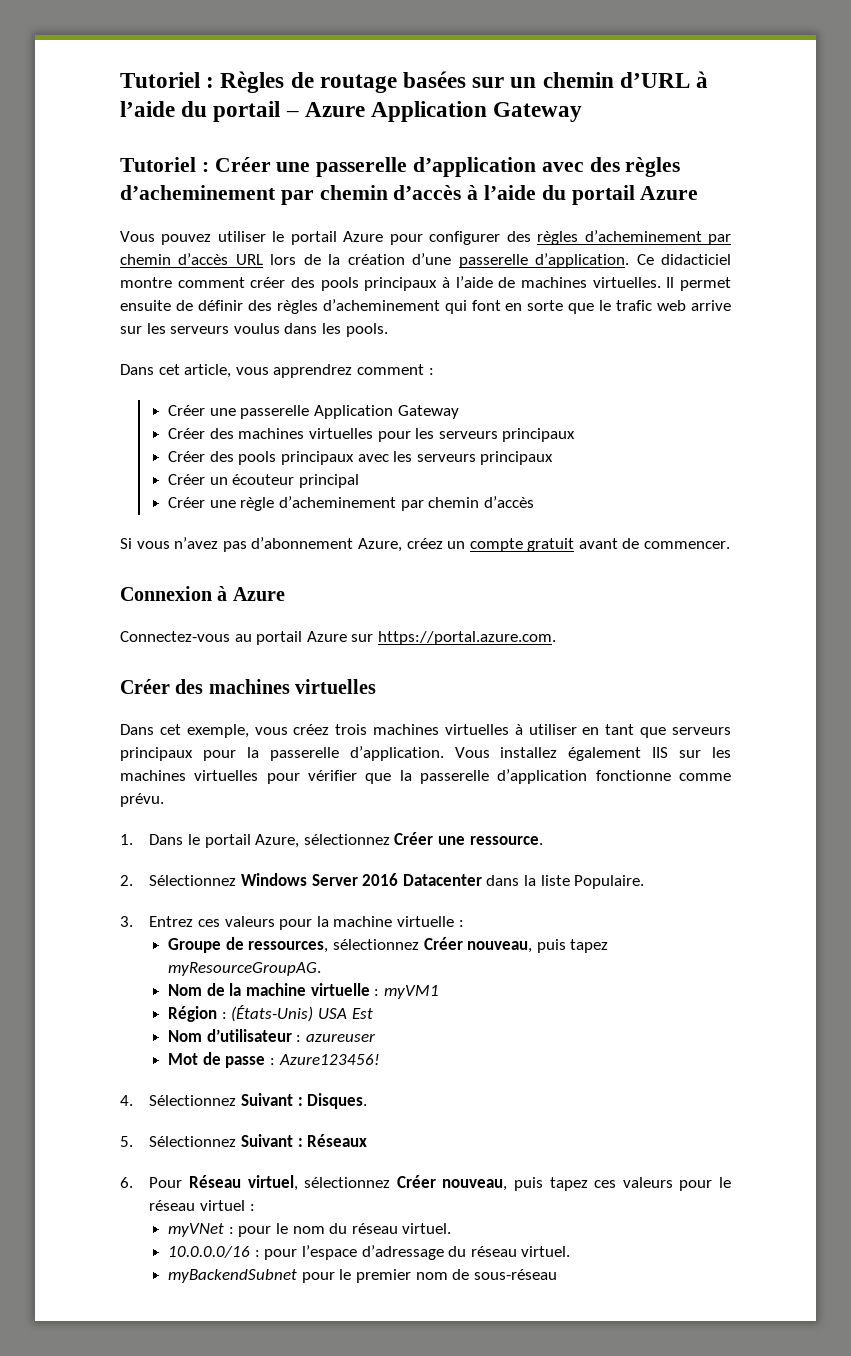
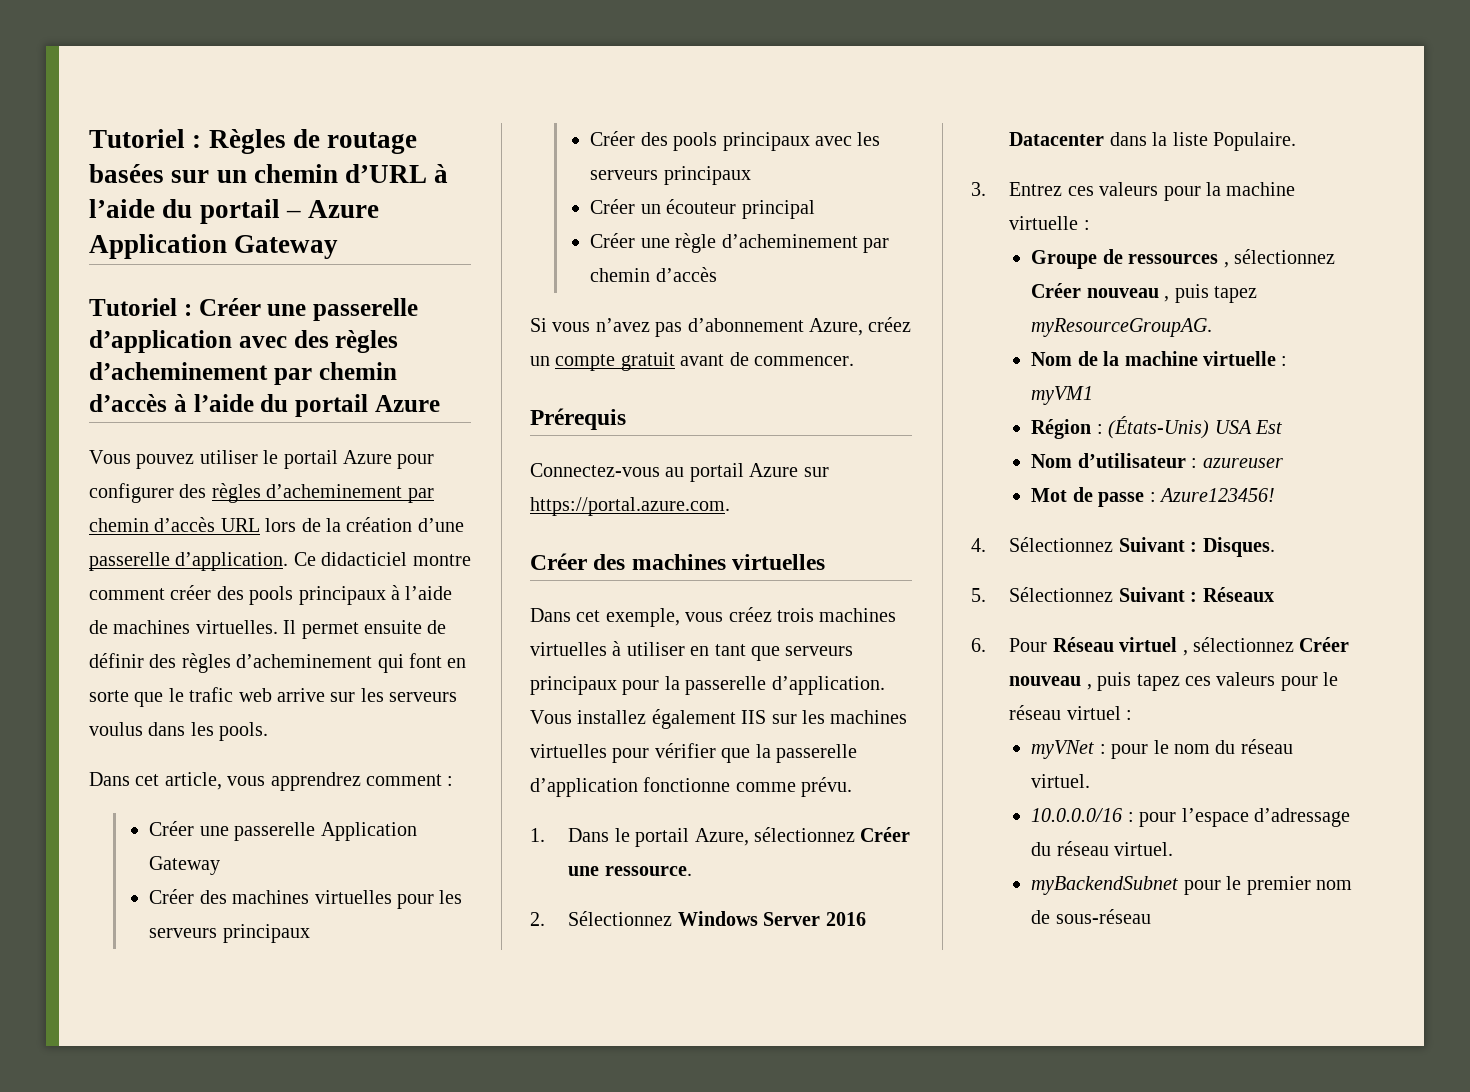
- Connexion à Azure
+ Prérequis
- Groupe de ressources, sélectionnez Créer nouveau, puis tapez myResourceGroupAG.
+ Groupe de ressources , sélectionnez Créer nouveau , puis tapez myResourceGroupAG.
- 6. Pour Réseau virtuel, sélectionnez Créer nouveau, puis tapez ces valeurs pour le réseau virtuel :
+ 6. Pour Réseau virtuel , sélectionnez Créer nouveau , puis tapez ces valeurs pour le réseau virtuel :

